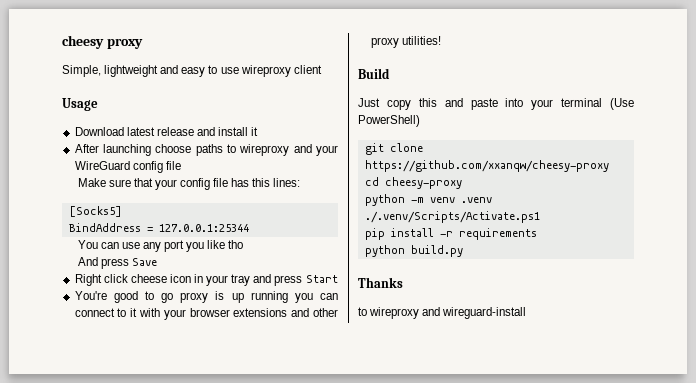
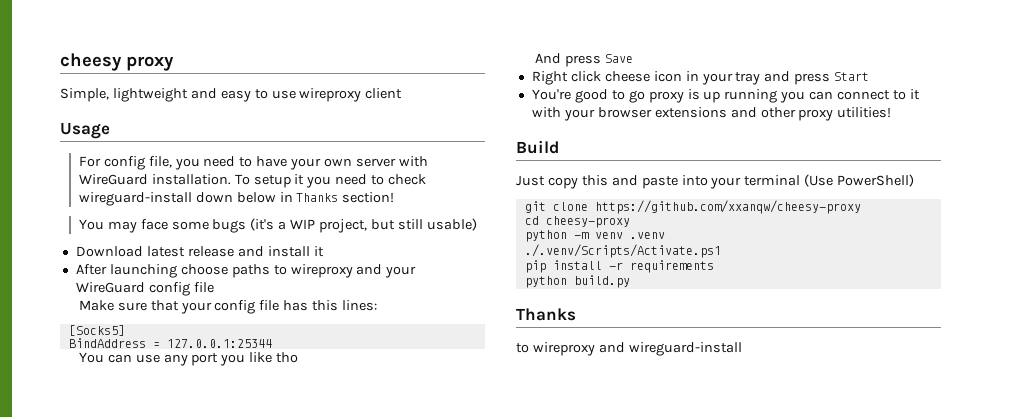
+ For config file, you need to have your own server with WireGuard installation. To setup it you need to check wireguard-install down below in Thanks section!
+ You may face some bugs (it's a WIP project, but still usable)

